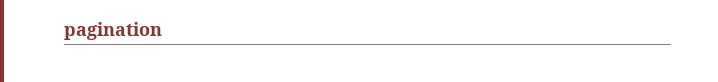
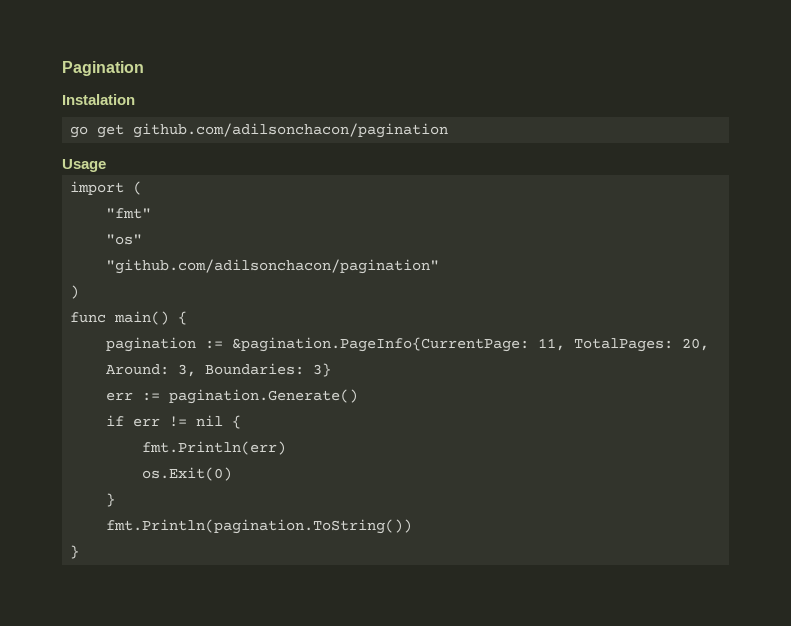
- pagination
+ Pagination
+ Instalation
+ go get github.com/adilsonchacon/pagination
+ Usage
+ import (
+ "fmt"
+ "os"
+ "github.com/adilsonchacon/pagination"
+ )
+ func main() {
+ pagination := &pagination.PageInfo{CurrentPage: 11, TotalPages: 20, Around: 3, Boundaries: 3}
+ err := pagination.Generate()
+ if err != nil {
+ fmt.Println(err)
+ os.Exit(0)
+ }
+ fmt.Println(pagination.ToString())
+ }

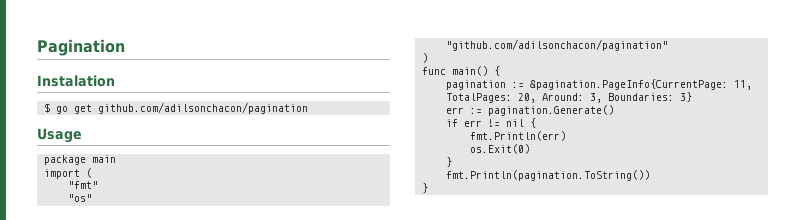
- go get github.com/adilsonchacon/pagination
+ $ go get github.com/adilsonchacon/pagination
+ package main

